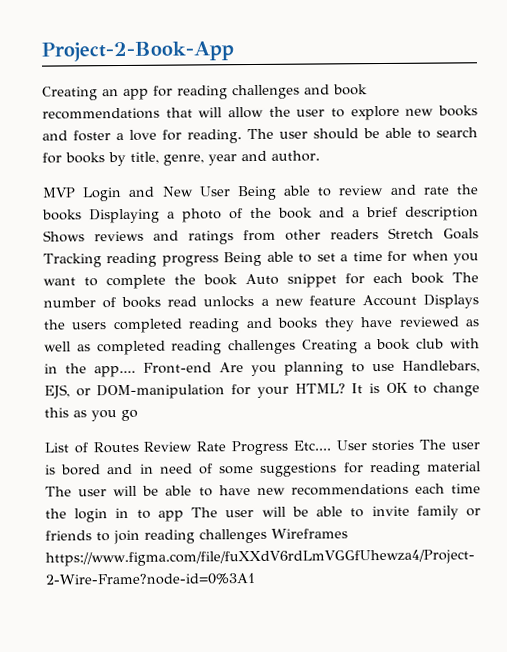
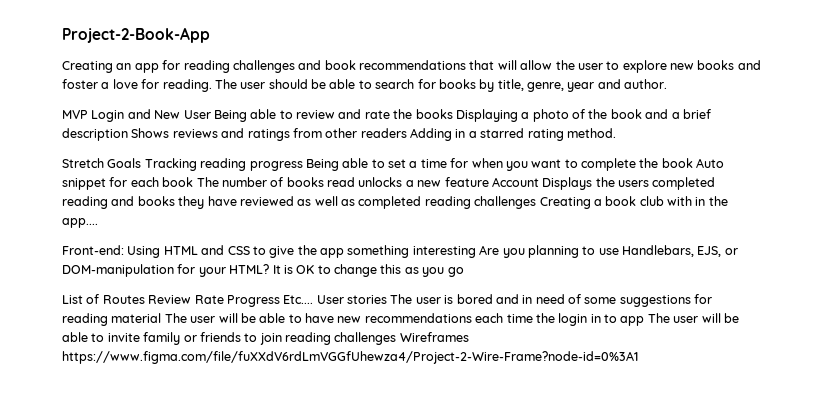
- MVP Login and New User Being able to review and rate the books Displaying a photo of the book and a brief description Shows reviews and ratings from other readers Stretch Goals Tracking reading progress Being able to set a time for when you want to complete the book Auto snippet for each book The number of books read unlocks a new feature Account Displays the users completed reading and books they have reviewed as well as completed reading challenges Creating a book club with in the app.... Front-end Are you planning to use Handlebars, EJS, or DOM-manipulation for your HTML?
+ MVP Login and New User Being able to review and rate the books Displaying a photo of the book and a brief description Shows reviews and ratings from other readers Adding in a starred rating method.
+ Stretch Goals Tracking reading progress Being able to set a time for when you want to complete the book Auto snippet for each book The number of books read unlocks a new feature Account Displays the users completed reading and books they have reviewed as well as completed reading challenges Creating a book club with in the app....
+ Front-end: Using HTML and CSS to give the app something interesting Are you planning to use Handlebars, EJS, or DOM-manipulation for your HTML?

